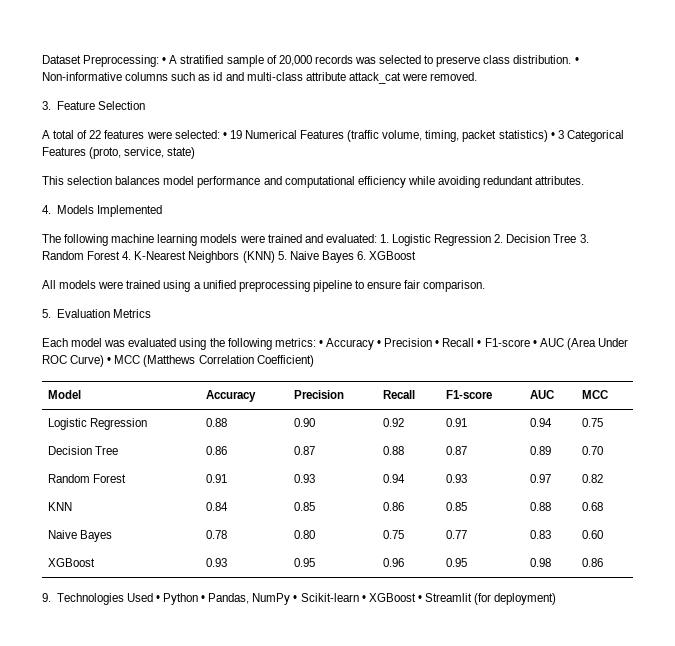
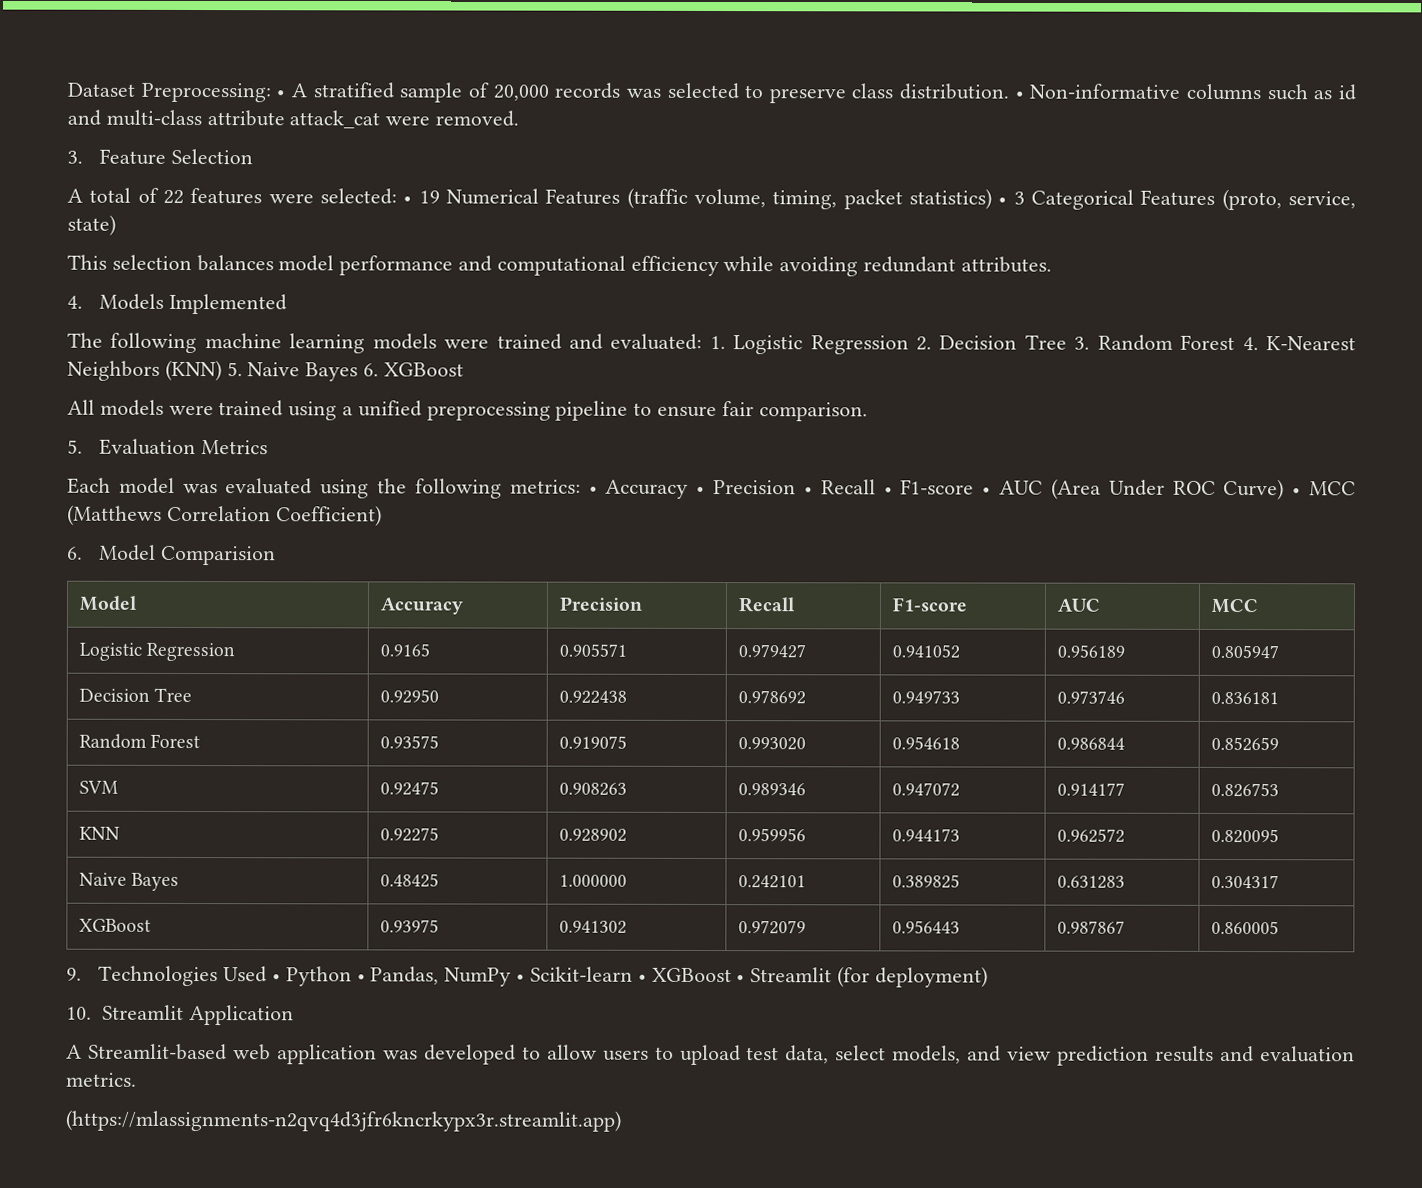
+ 6. Model Comparision
- Logistic Regression | 0.88 | 0.90 | 0.92 | 0.91 | 0.94 | 0.75
- Decision Tree | 0.86 | 0.87 | 0.88 | 0.87 | 0.89 | 0.70
- Random Forest | 0.91 | 0.93 | 0.94 | 0.93 | 0.97 | 0.82
- KNN | 0.84 | 0.85 | 0.86 | 0.85 | 0.88 | 0.68
- Naive Bayes | 0.78 | 0.80 | 0.75 | 0.77 | 0.83 | 0.60
- XGBoost | 0.93 | 0.95 | 0.96 | 0.95 | 0.98 | 0.86
+ Logistic Regression | 0.9165 | 0.905571 | 0.979427 | 0.941052 | 0.956189 | 0.805947
+ Decision Tree | 0.92950 | 0.922438 | 0.978692 | 0.949733 | 0.973746 | 0.836181
+ Random Forest | 0.93575 | 0.919075 | 0.993020 | 0.954618 | 0.986844 | 0.852659
+ SVM | 0.92475 | 0.908263 | 0.989346 | 0.947072 | 0.914177 | 0.826753
+ KNN | 0.92275 | 0.928902 | 0.959956 | 0.944173 | 0.962572 | 0.820095
+ Naive Bayes | 0.48425 | 1.000000 | 0.242101 | 0.389825 | 0.631283 | 0.304317
+ XGBoost | 0.93975 | 0.941302 | 0.972079 | 0.956443 | 0.987867 | 0.860005
+ 10. Streamlit Application
+ A Streamlit-based web application was developed to allow users to upload test data, select models, and view prediction results and evaluation metrics.
+ (https://mlassignments-n2qvq4d3jfr6kncrkypx3r.streamlit.app)

